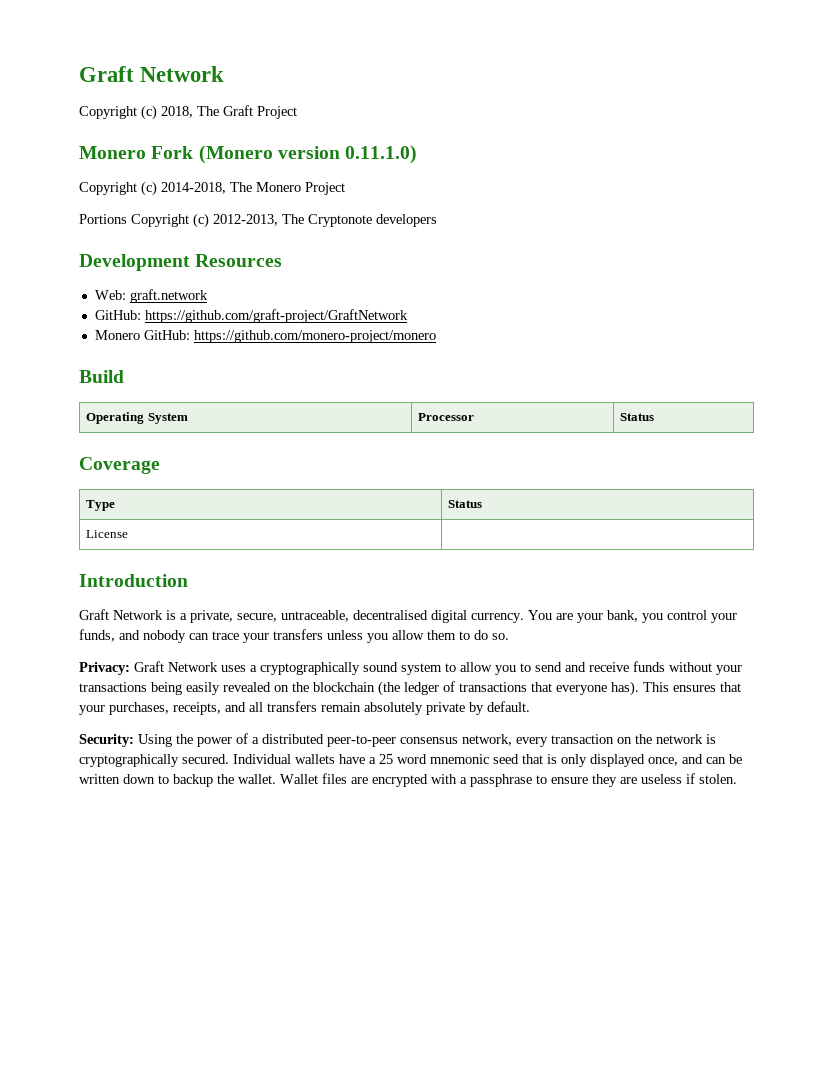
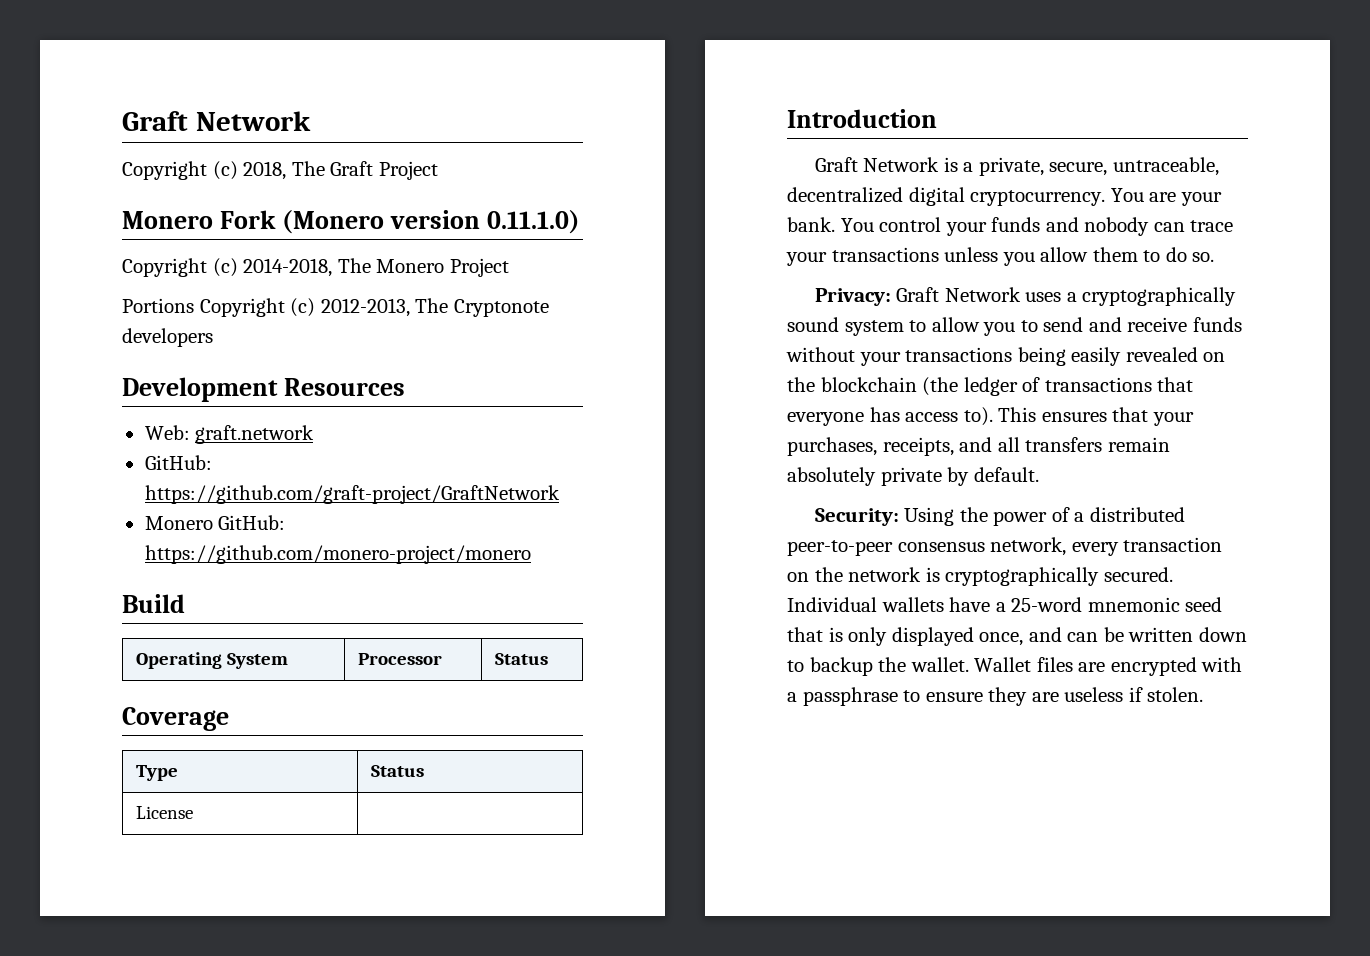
- Graft Network is a private, secure, untraceable, decentralised digital currency.
+ Graft Network is a private, secure, untraceable, decentralized digital cryptocurrency.
- You are your bank, you control your funds, and nobody can trace your transfers unless you allow them to do so.
+ You are your bank. You control your funds and nobody can trace your transactions unless you allow them to do so.
- Privacy: Graft Network uses a cryptographically sound system to allow you to send and receive funds without your transactions being easily revealed on the blockchain (the ledger of transactions that everyone has).
+ Privacy: Graft Network uses a cryptographically sound system to allow you to send and receive funds without your transactions being easily revealed on the blockchain (the ledger of transactions that everyone has access to).
- Individual wallets have a 25 word mnemonic seed that is only displayed once, and can be written down to backup the wallet.
+ Individual wallets have a 25-word mnemonic seed that is only displayed once, and can be written down to backup the wallet.

